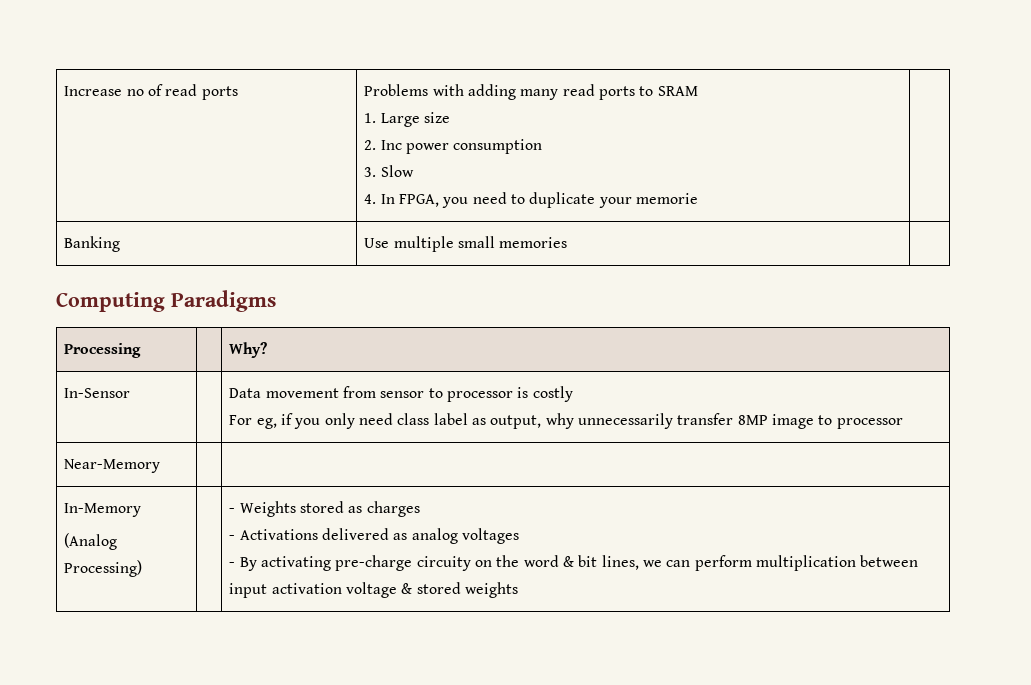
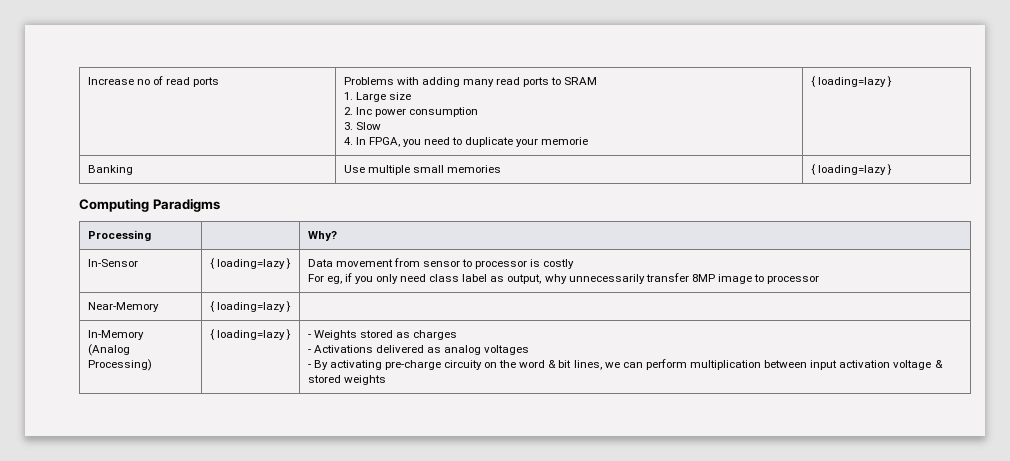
  Increase no of read ports | Problems with adding many read ports to SRAM
  1. Large size
  2. Inc power consumption
  3. Slow
- 4. In FPGA, you need to duplicate your memorie |
+ 4. In FPGA, you need to duplicate your memorie | { loading=lazy }
- Banking | Use multiple small memories |
+ Banking | Use multiple small memories | { loading=lazy }
- In-Sensor | | Data movement from sensor to processor is costly
+ In-Sensor | { loading=lazy } | Data movement from sensor to processor is costly
- Near-Memory | |
+ Near-Memory | { loading=lazy } |
  In-Memory
- (Analog Processing) | | - Weights stored as charges
+ (Analog Processing) | { loading=lazy } | - Weights stored as charges

